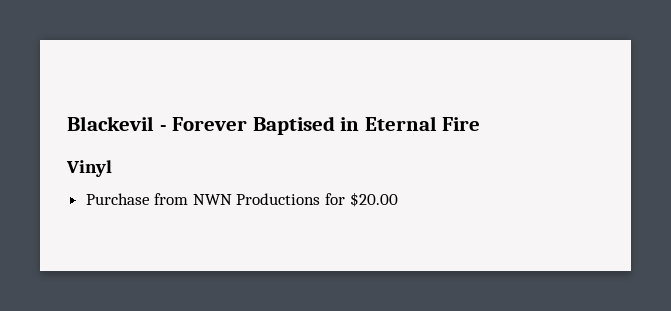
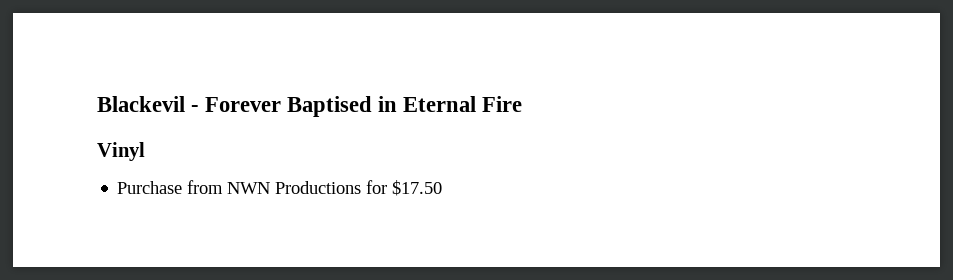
- Purchase from NWN Productions for $20.00
+ Purchase from NWN Productions for $17.50

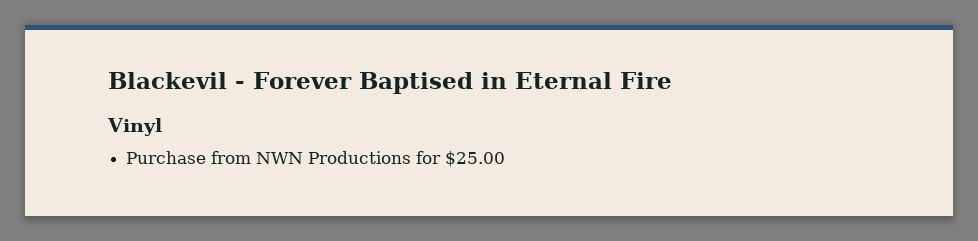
- Purchase from NWN Productions for $17.50
+ Purchase from NWN Productions for $25.00

